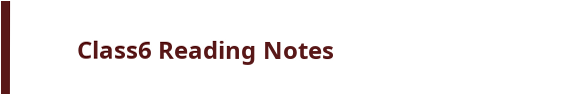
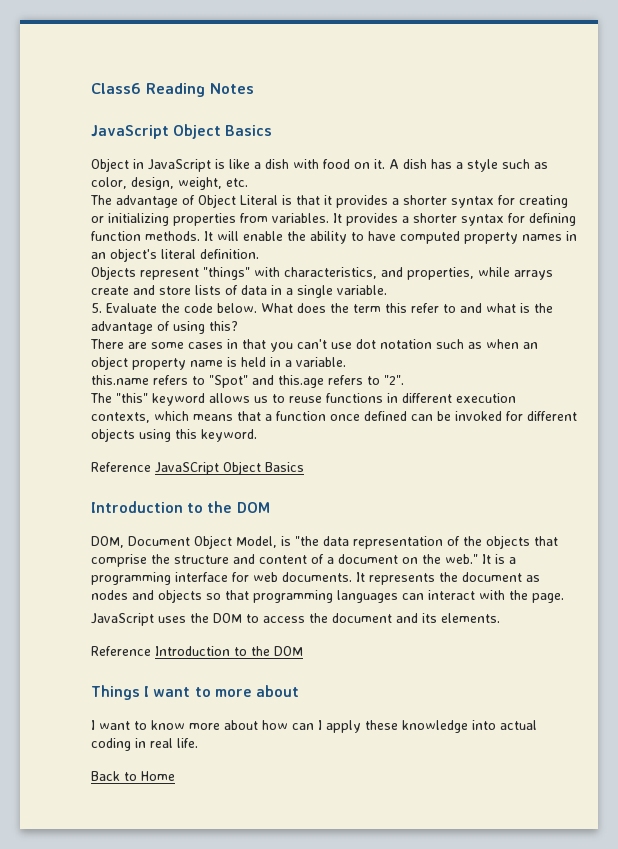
+ JavaScript Object Basics
+ Object in JavaScript is like a dish with food on it. A dish has a style such as color, design, weight, etc.
+ The advantage of Object Literal is that it provides a shorter syntax for creating or initializing properties from variables. It provides a shorter syntax for defining function methods. It will enable the ability to have computed property names in an object's literal definition.
+ Objects represent "things" with characteristics, and properties, while arrays create and store lists of data in a single variable.
+ 5. Evaluate the code below. What does the term this refer to and what is the advantage of using this?
+ There are some cases in that you can't use dot notation such as when an object property name is held in a variable.
+ this.name refers to "Spot" and this.age refers to "2".
+ The "this" keyword allows us to reuse functions in different execution contexts, which means that a function once defined can be invoked for different objects using this keyword.
+ Reference JavaSCript Object Basics
+ Introduction to the DOM
+ DOM, Document Object Model, is "the data representation of the objects that comprise the structure and content of a document on the web." It is a programming interface for web documents. It represents the document as nodes and objects so that programming languages can interact with the page.
+ JavaScript uses the DOM to access the document and its elements.
+ Reference Introduction to the DOM
+ Things I want to more about
+ I want to know more about how can I apply these knowledge into actual coding in real life.
+ Back to Home

